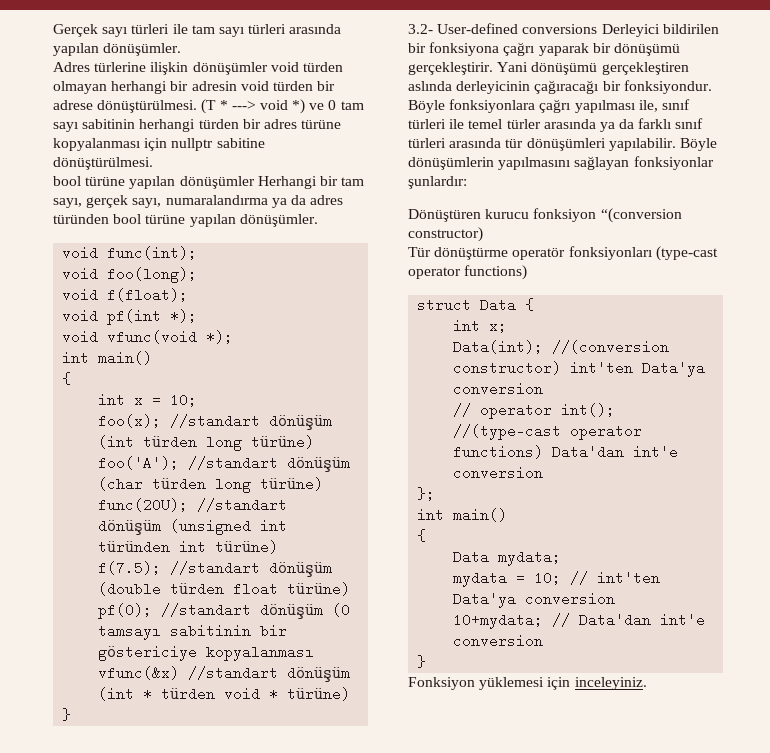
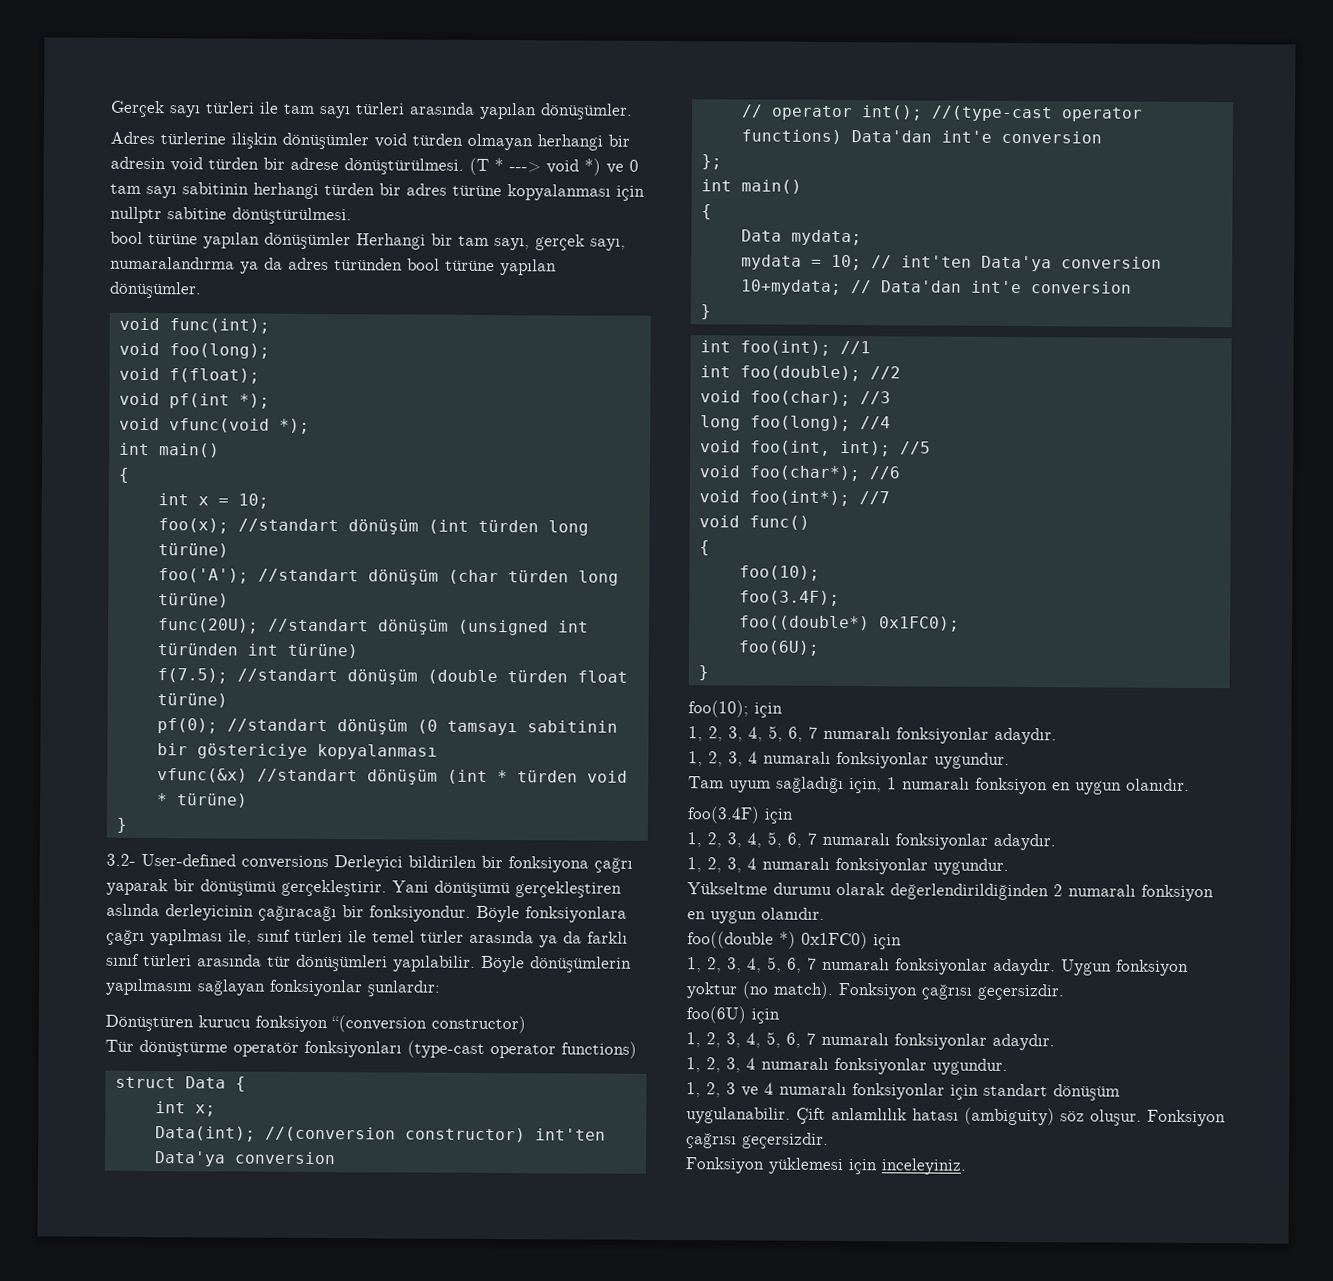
+ int foo(int); //1
+ int foo(double); //2
+ void foo(char); //3
+ long foo(long); //4
+ void foo(int, int); //5
+ void foo(char*); //6
+ void foo(int*); //7
+ void func()
+ {
+ foo(10);
+ foo(3.4F);
+ foo((double*) 0x1FC0);
+ foo(6U);
+ }
+ foo(10); için
+ 1, 2, 3, 4, 5, 6, 7 numaralı fonksiyonlar adaydır.
+ 1, 2, 3, 4 numaralı fonksiyonlar uygundur.
+ Tam uyum sağladığı için, 1 numaralı fonksiyon en uygun olanıdır.
+ foo(3.4F) için
+ 1, 2, 3, 4, 5, 6, 7 numaralı fonksiyonlar adaydır.
+ 1, 2, 3, 4 numaralı fonksiyonlar uygundur.
+ Yükseltme durumu olarak değerlendirildiğinden 2 numaralı fonksiyon en uygun olanıdır.
+ foo((double *) 0x1FC0) için
+ 1, 2, 3, 4, 5, 6, 7 numaralı fonksiyonlar adaydır. Uygun fonksiyon yoktur (no match). Fonksiyon çağrısı geçersizdir.
+ foo(6U) için
+ 1, 2, 3, 4, 5, 6, 7 numaralı fonksiyonlar adaydır.
+ 1, 2, 3, 4 numaralı fonksiyonlar uygundur.
+ 1, 2, 3 ve 4 numaralı fonksiyonlar için standart dönüşüm uygulanabilir. Çift anlamlılık hatası (ambiguity) söz oluşur. Fonksiyon çağrısı geçersizdir.

